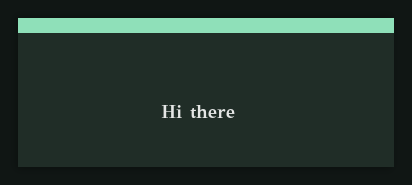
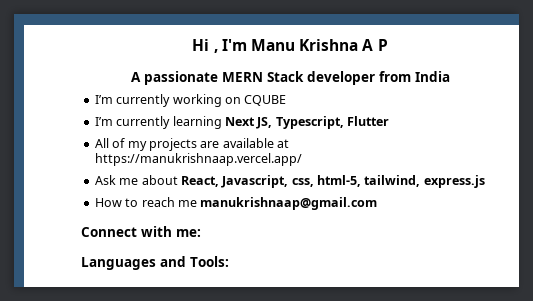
- Hi there
+ Hi , I'm Manu Krishna A P
+ A passionate MERN Stack developer from India
+ I’m currently working on CQUBE
+ I’m currently learning Next JS, Typescript, Flutter
+ All of my projects are available at https://manukrishnaap.vercel.app/
+ Ask me about React, Javascript, css, html-5, tailwind, express.js
+ How to reach me manukrishnaap@gmail.com
+ Connect with me:
+ Languages and Tools:

